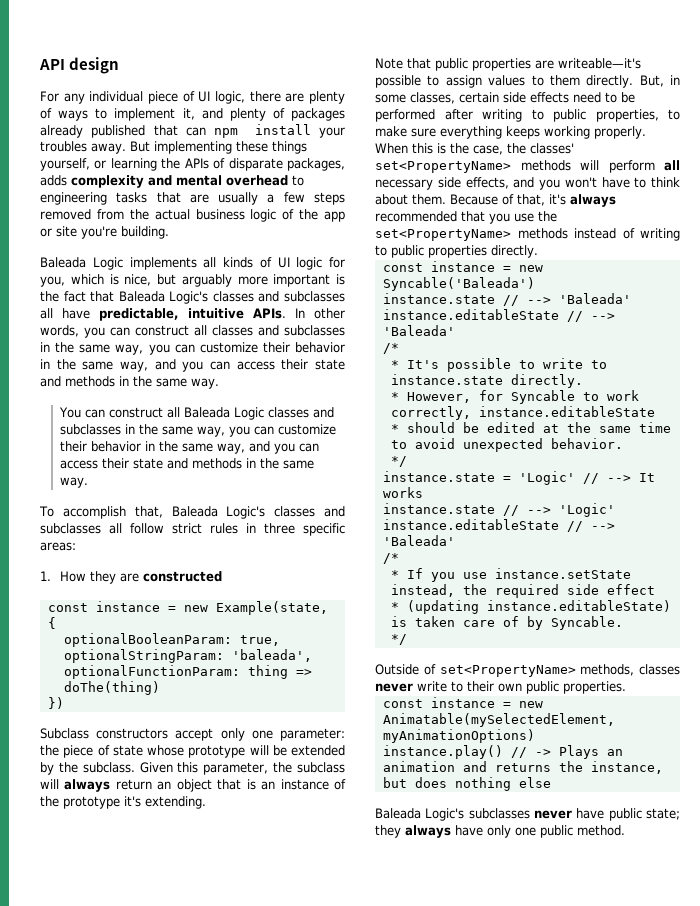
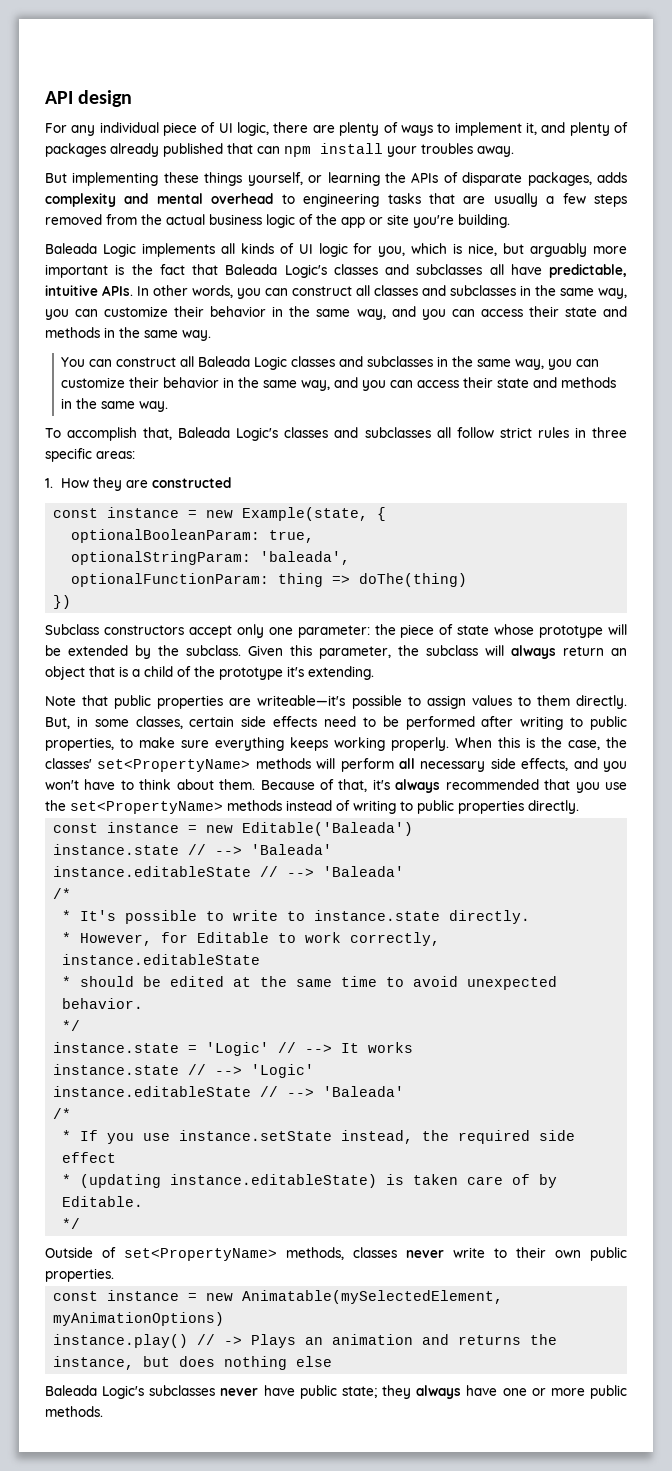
- For any individual piece of UI logic, there are plenty of ways to implement it, and plenty of packages already published that can npm install your troubles away. But implementing these things yourself, or learning the APIs of disparate packages, adds complexity and mental overhead to engineering tasks that are usually a few steps removed from the actual business logic of the app or site you're building.
+ For any individual piece of UI logic, there are plenty of ways to implement it, and plenty of packages already published that can npm install your troubles away.
+ But implementing these things yourself, or learning the APIs of disparate packages, adds complexity and mental overhead to engineering tasks that are usually a few steps removed from the actual business logic of the app or site you're building.
- Given this parameter, the subclass will always return an object that is an instance of the prototype it's extending.
+ Given this parameter, the subclass will always return an object that is a child of the prototype it's extending.
- const instance = new Syncable('Baleada')
+ const instance = new Editable('Baleada')
- * However, for Syncable to work correctly, instance.editableState
+ * However, for Editable to work correctly, instance.editableState
- * (updating instance.editableState) is taken care of by Syncable.
+ * (updating instance.editableState) is taken care of by Editable.
- Baleada Logic's subclasses never have public state; they always have only one public method.
+ Baleada Logic's subclasses never have public state; they always have one or more public methods.

